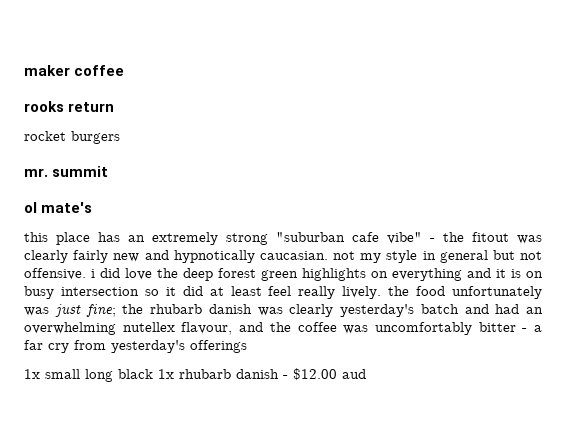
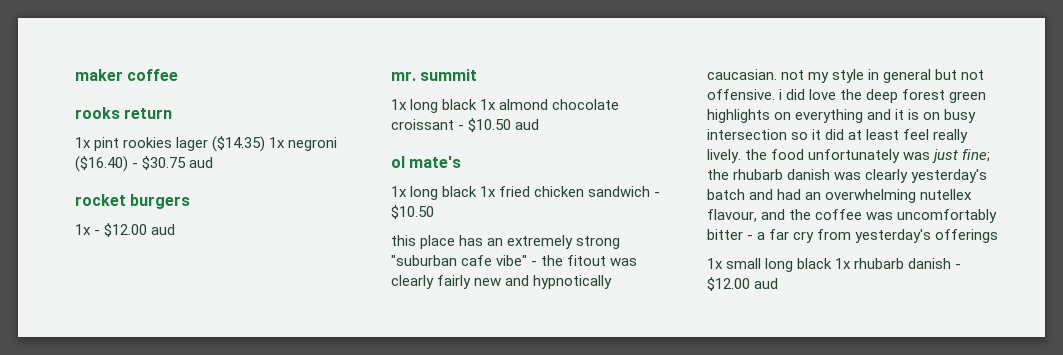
+ 1x pint rookies lager ($14.35) 1x negroni ($16.40) - $30.75 aud
  rocket burgers
+ 1x - $12.00 aud
  mr. summit
+ 1x long black 1x almond chocolate croissant - $10.50 aud
  ol mate's
+ 1x long black 1x fried chicken sandwich - $10.50

